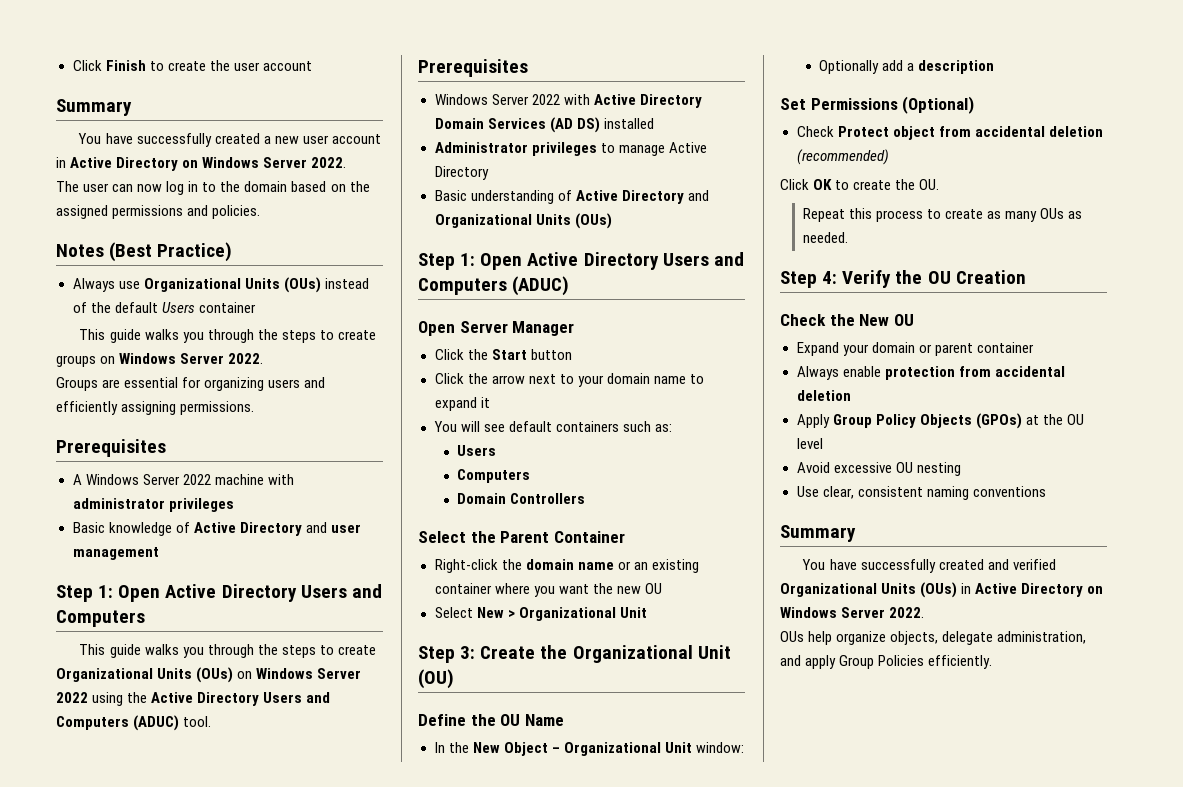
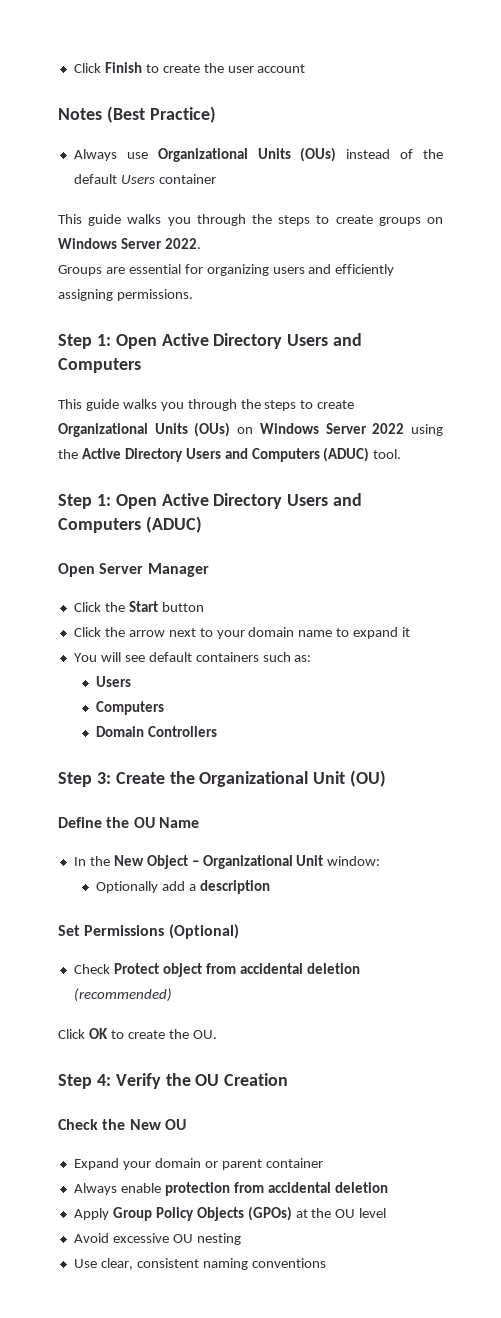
  Click Finish to create the user account
- Summary
- You have successfully created a new user account in Active Directory on Windows Server 2022.
- The user can now log in to the domain based on the assigned permissions and policies.
  Groups are essential for organizing users and efficiently assigning permissions.
- Prerequisites
- A Windows Server 2022 machine with administrator privileges
- Basic knowledge of Active Directory and user management
  This guide walks you through the steps to create Organizational Units (OUs) on Windows Server 2022 using the Active Directory Users and Computers (ADUC) tool.
- Prerequisites
- Windows Server 2022 with Active Directory Domain Services (AD DS) installed
- Administrator privileges to manage Active Directory
- Basic understanding of Active Directory and Organizational Units (OUs)
- Select the Parent Container
- Right-click the domain name or an existing container where you want the new OU
- Select New > Organizational Unit
- Repeat this process to create as many OUs as needed.
  Use clear, consistent naming conventions
- Summary
- You have successfully created and verified Organizational Units (OUs) in Active Directory on Windows Server 2022.
- OUs help organize objects, delegate administration, and apply Group Policies efficiently.

